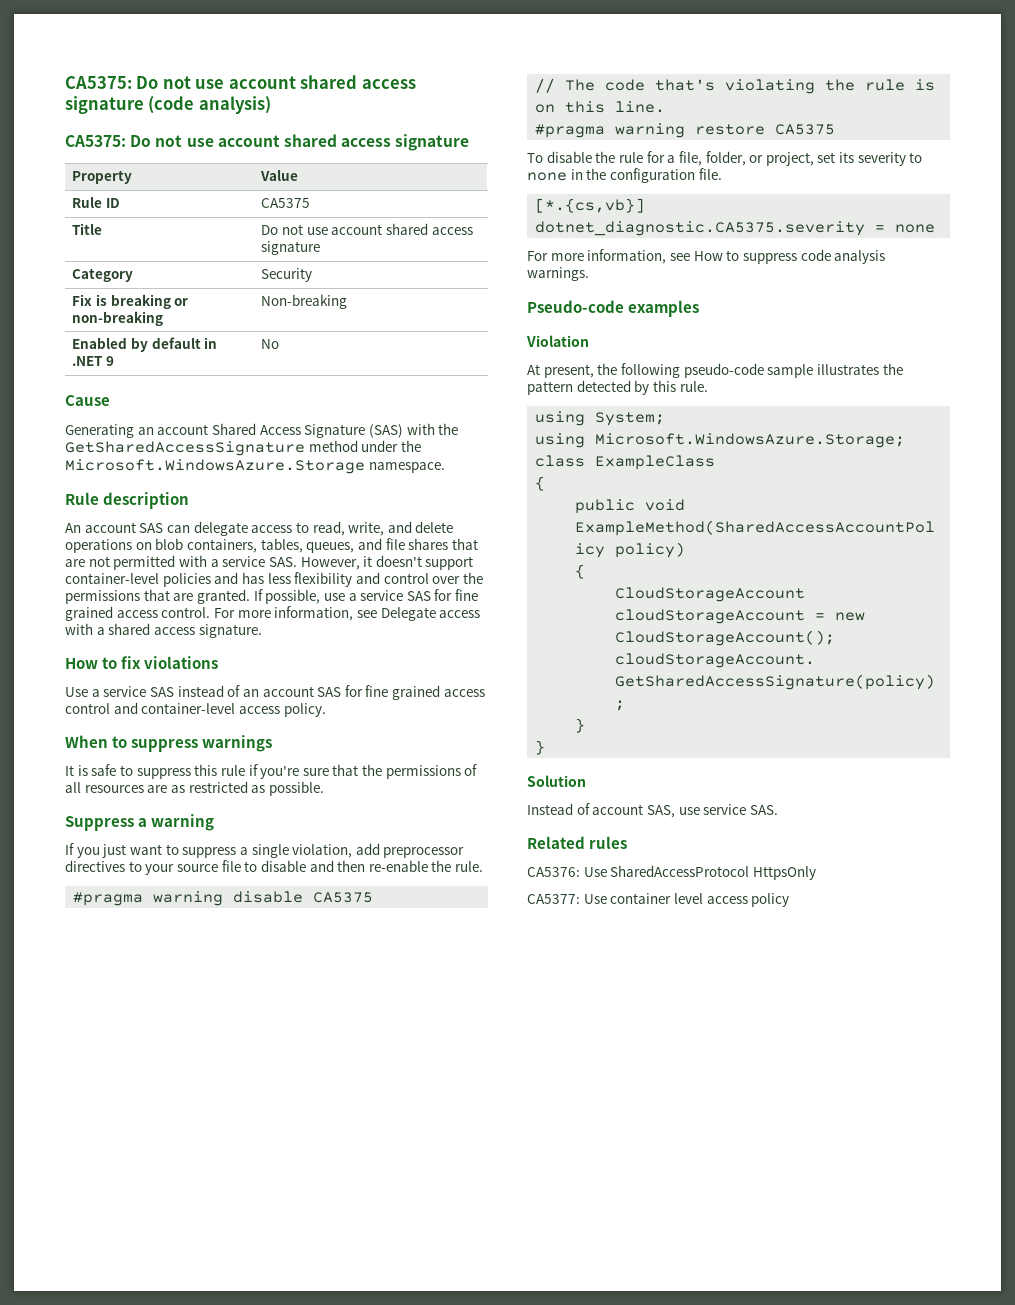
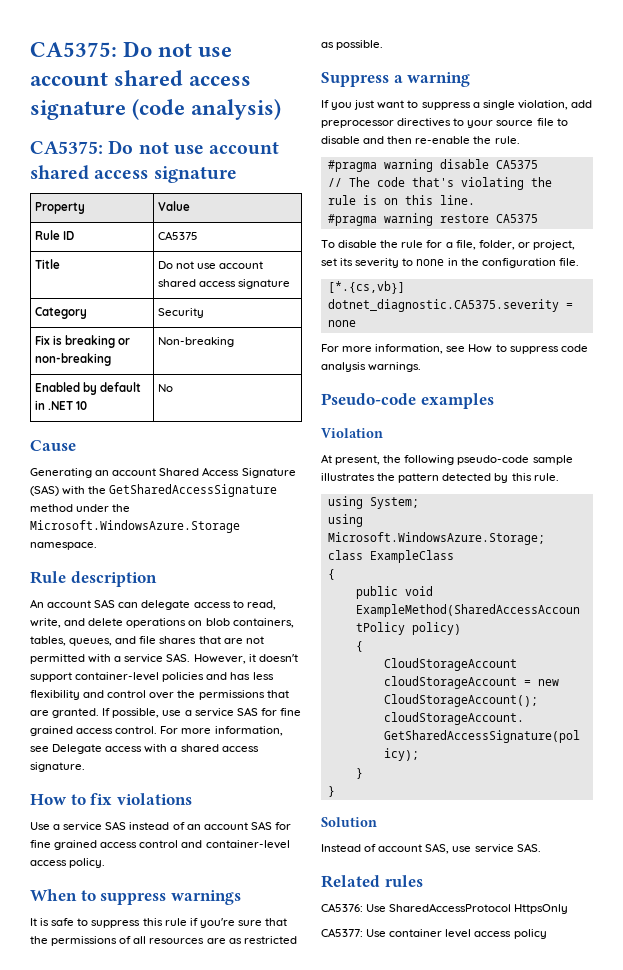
- Enabled by default in .NET 9 | No
+ Enabled by default in .NET 10 | No

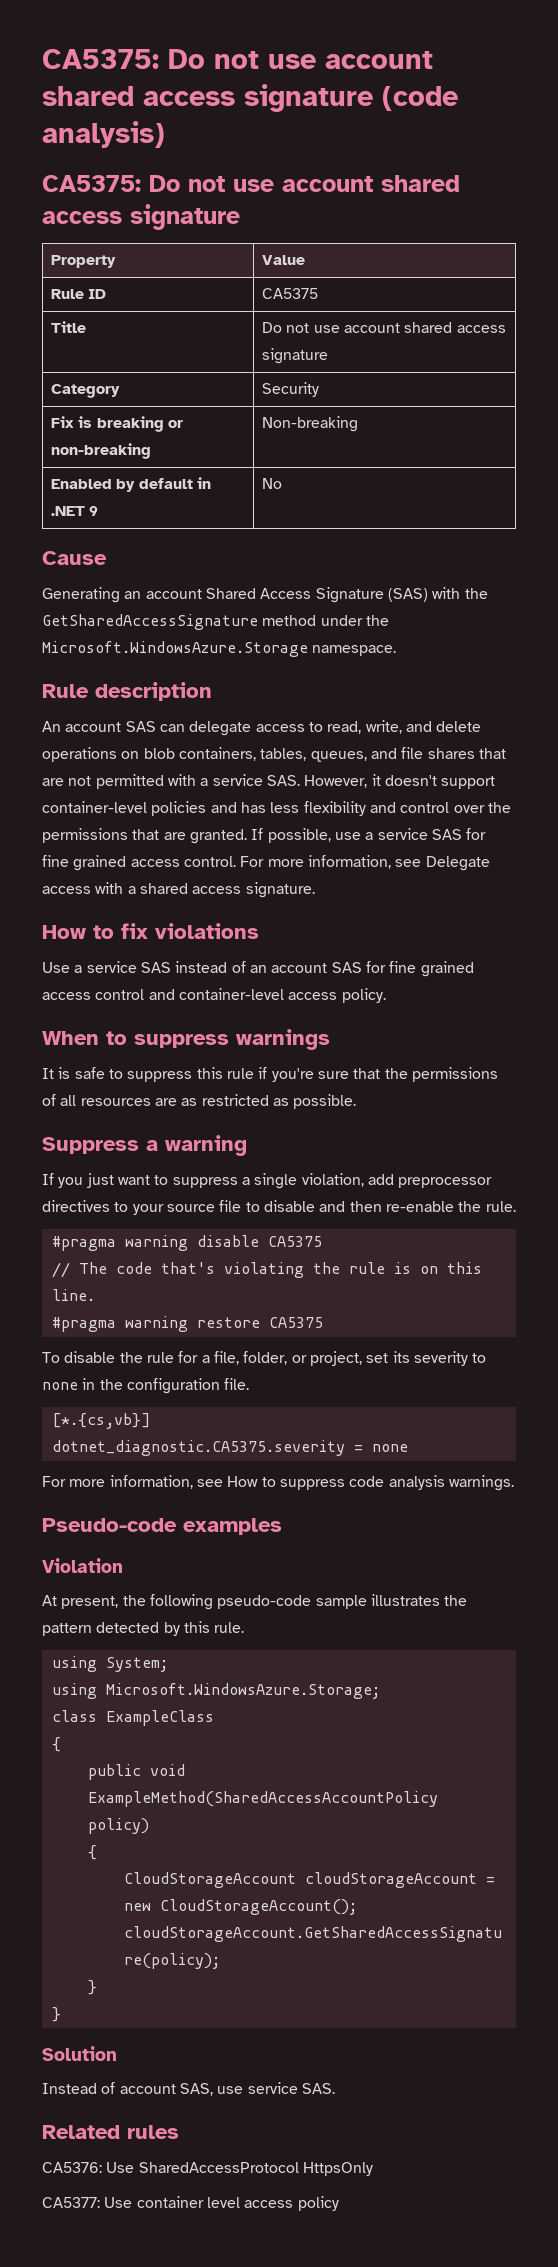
- Enabled by default in .NET 10 | No
+ Enabled by default in .NET 9 | No

